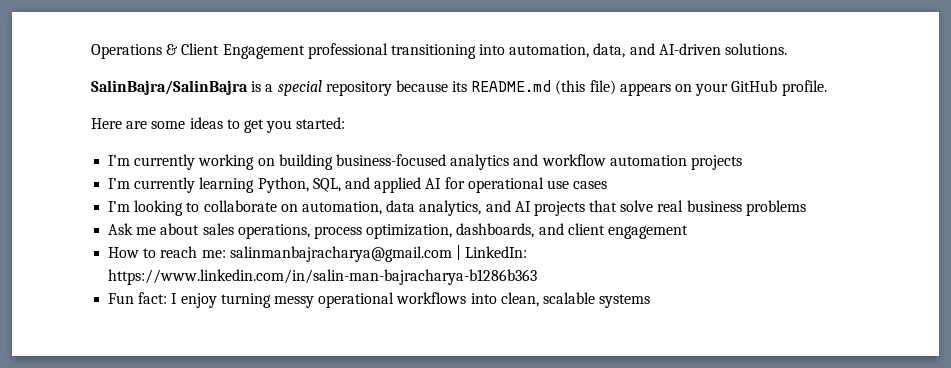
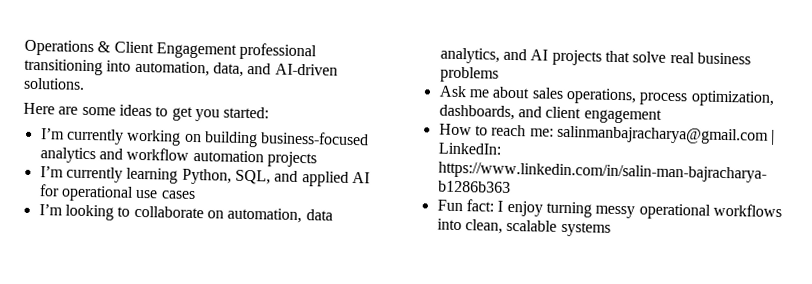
- SalinBajra/SalinBajra is a special repository because its README.md (this file) appears on your GitHub profile.

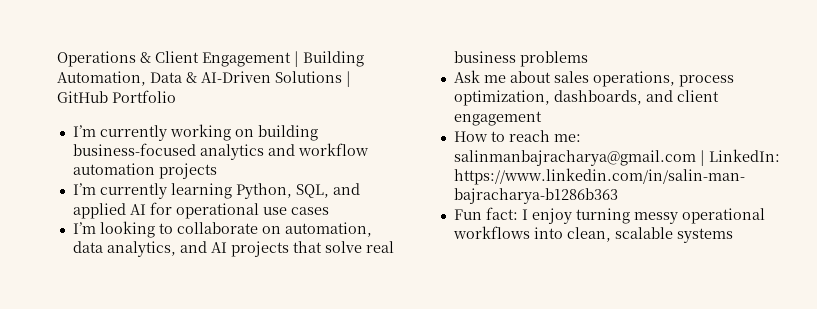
- Operations & Client Engagement professional transitioning into automation, data, and AI-driven solutions.
- Here are some ideas to get you started:
+ Operations & Client Engagement | Building Automation, Data & AI-Driven Solutions | GitHub Portfolio

